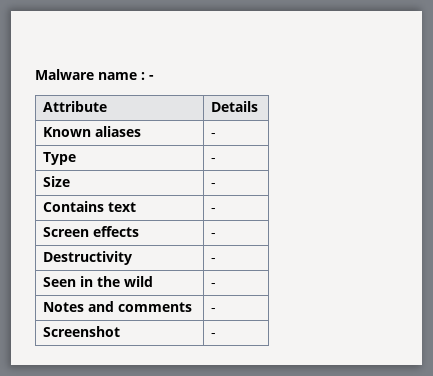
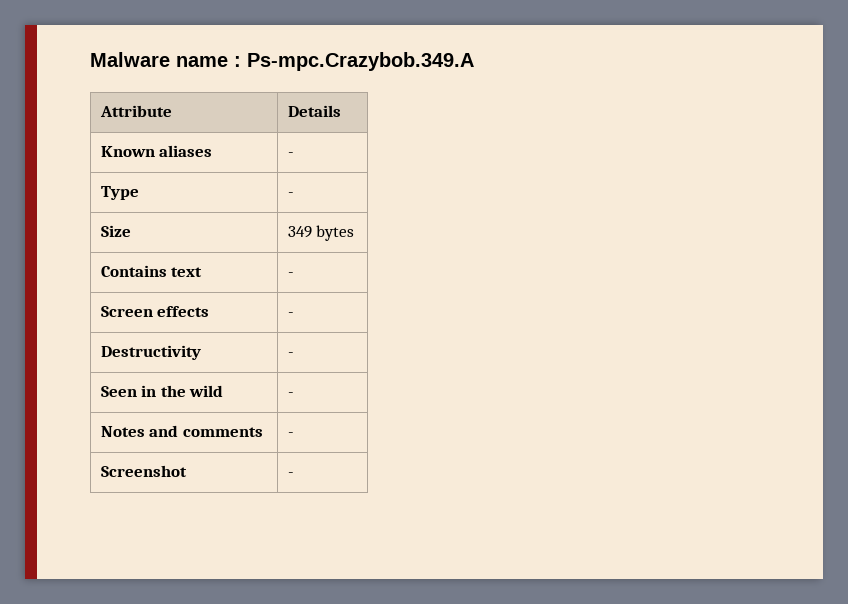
- Malware name : -
+ Malware name : Ps-mpc.Crazybob.349.A
- Size | -
+ Size | 349 bytes

